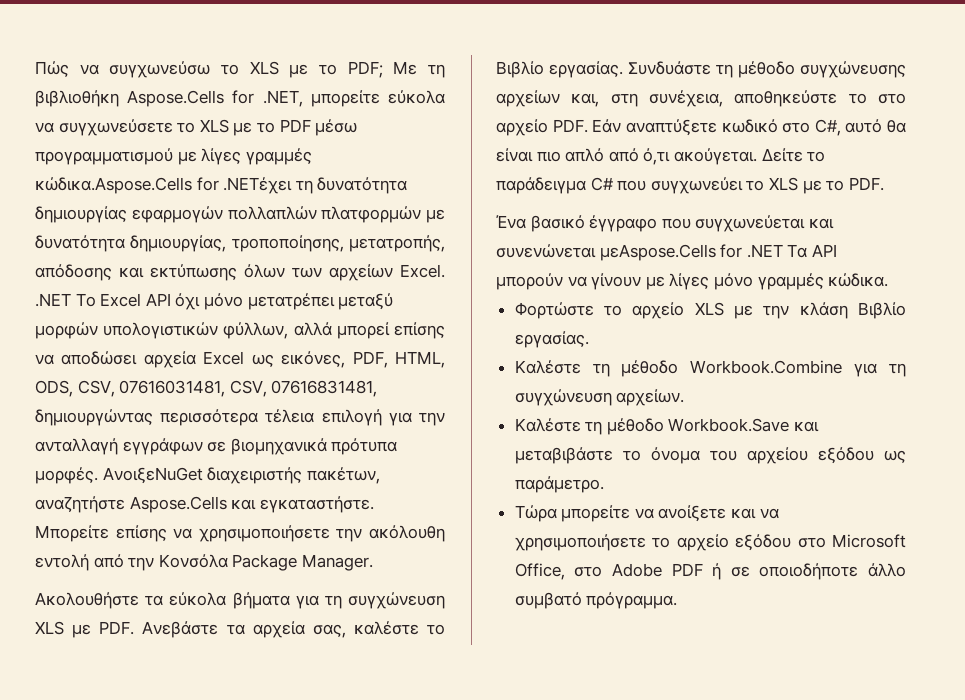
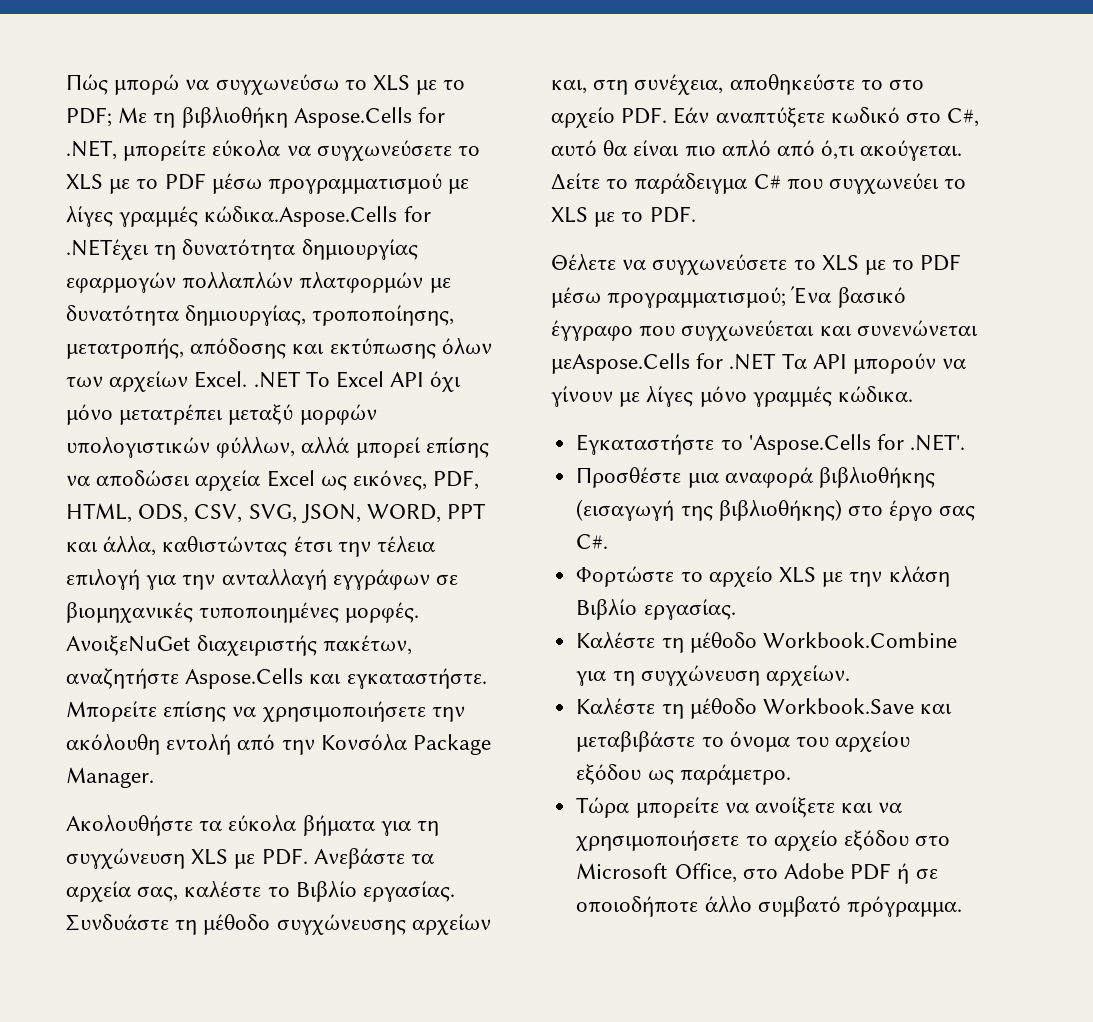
- Πώς να συγχωνεύσω το XLS με το PDF;
+ Πώς μπορώ να συγχωνεύσω το XLS με το PDF;
- Με τη βιβλιοθήκη Aspose.Cells for .NET, μπορείτε εύκολα να συγχωνεύσετε το XLS με το PDF μέσω προγραμματισμού με λίγες γραμμές κώδικα.Aspose.Cells for .NETέχει τη δυνατότητα δημιουργίας εφαρμογών πολλαπλών πλατφορμών με δυνατότητα δημιουργίας, τροποποίησης, μετατροπής, απόδοσης και εκτύπωσης όλων των αρχείων Excel. .NET Το Excel API όχι μόνο μετατρέπει μεταξύ μορφών υπολογιστικών φύλλων, αλλά μπορεί επίσης να αποδώσει αρχεία Excel ως εικόνες, PDF, HTML, ODS, CSV, 07616031481, CSV, 07616831481, δημιουργώντας περισσότερα τέλεια επιλογή για την ανταλλαγή εγγράφων σε βιομηχανικά πρότυπα μορφές.
+ Με τη βιβλιοθήκη Aspose.Cells for .NET, μπορείτε εύκολα να συγχωνεύσετε το XLS με το PDF μέσω προγραμματισμού με λίγες γραμμές κώδικα.Aspose.Cells for .NETέχει τη δυνατότητα δημιουργίας εφαρμογών πολλαπλών πλατφορμών με δυνατότητα δημιουργίας, τροποποίησης, μετατροπής, απόδοσης και εκτύπωσης όλων των αρχείων Excel. .NET Το Excel API όχι μόνο μετατρέπει μεταξύ μορφών υπολογιστικών φύλλων, αλλά μπορεί επίσης να αποδώσει αρχεία Excel ως εικόνες, PDF, HTML, ODS, CSV, SVG, JSON, WORD, PPT και άλλα, καθιστώντας έτσι την τέλεια επιλογή για την ανταλλαγή εγγράφων σε βιομηχανικές τυποποιημένες μορφές.
- Ένα βασικό έγγραφο που συγχωνεύεται και συνενώνεται μεAspose.Cells for .NET Τα API μπορούν να γίνουν με λίγες μόνο γραμμές κώδικα.
+ Θέλετε να συγχωνεύσετε το XLS με το PDF μέσω προγραμματισμού; Ένα βασικό έγγραφο που συγχωνεύεται και συνενώνεται μεAspose.Cells for .NET Τα API μπορούν να γίνουν με λίγες μόνο γραμμές κώδικα.
+ Εγκαταστήστε το 'Aspose.Cells for .NET'.
+ Προσθέστε μια αναφορά βιβλιοθήκης (εισαγωγή της βιβλιοθήκης) στο έργο σας C#.

